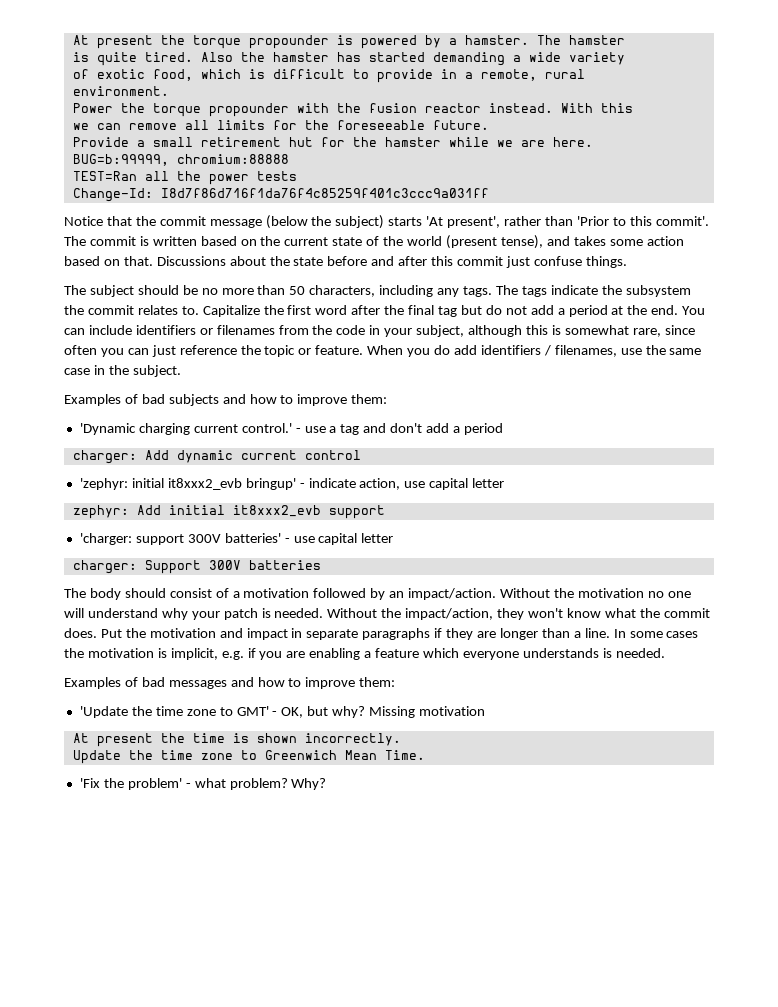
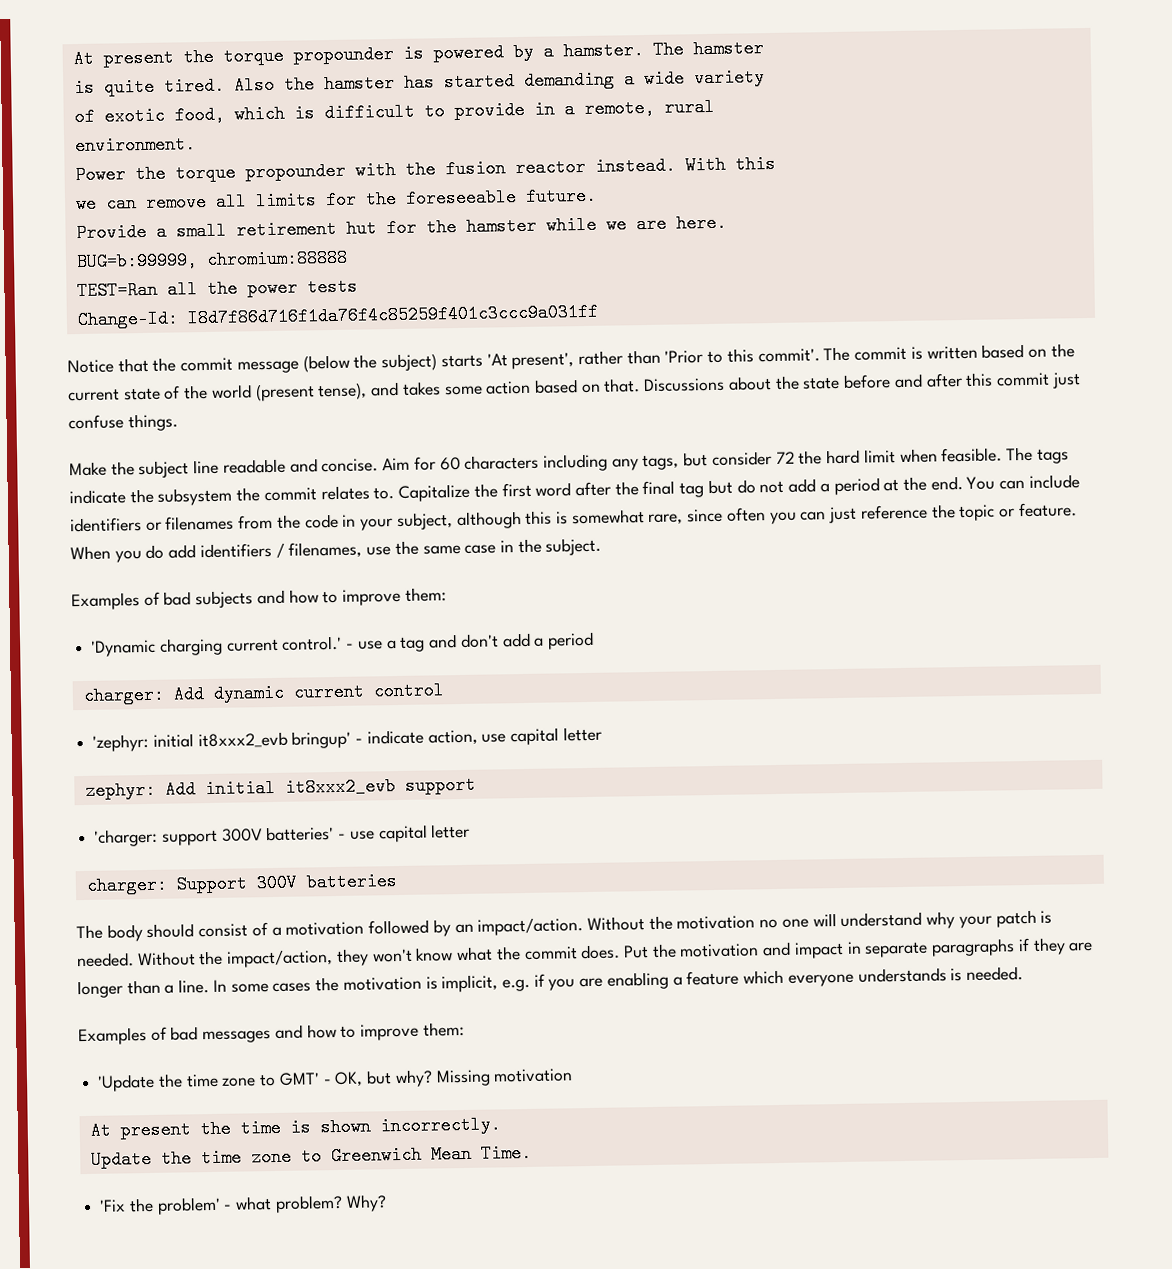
- The subject should be no more than 50 characters, including any tags.
+ Make the subject line readable and concise. Aim for 60 characters including any tags, but consider 72 the hard limit when feasible.

